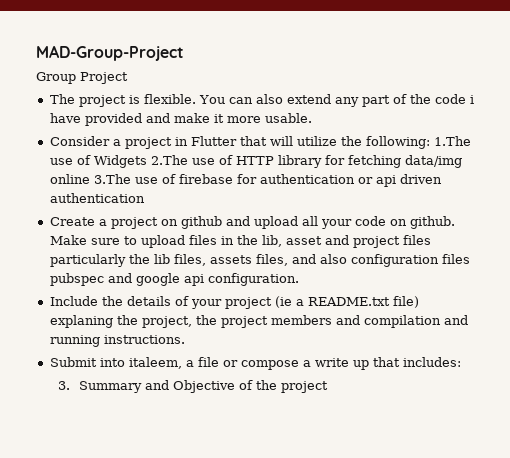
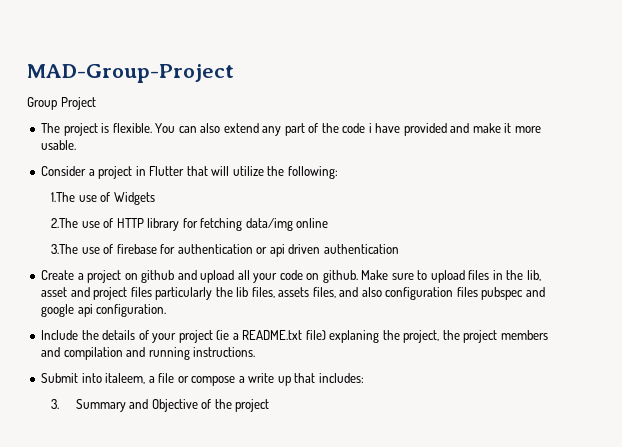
- Consider a project in Flutter that will utilize the following: 1.The use of Widgets 2.The use of HTTP library for fetching data/img online 3.The use of firebase for authentication or api driven authentication
+ Consider a project in Flutter that will utilize the following:
+ 1.The use of Widgets
+ 2.The use of HTTP library for fetching data/img online
+ 3.The use of firebase for authentication or api driven authentication

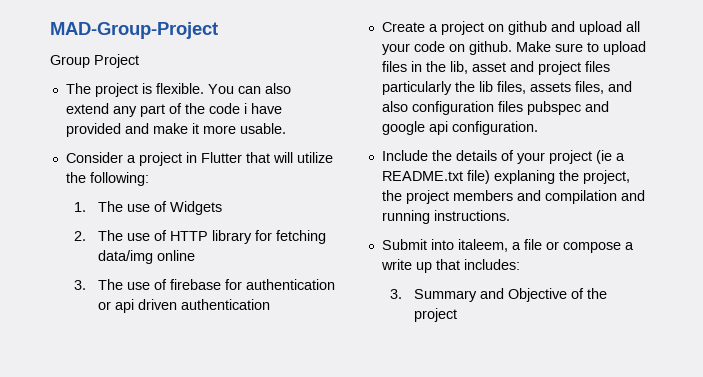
- 1.The use of Widgets
+ 1. The use of Widgets
- 2.The use of HTTP library for fetching data/img online
+ 2. The use of HTTP library for fetching data/img online
- 3.The use of firebase for authentication or api driven authentication
+ 3. The use of firebase for authentication or api driven authentication

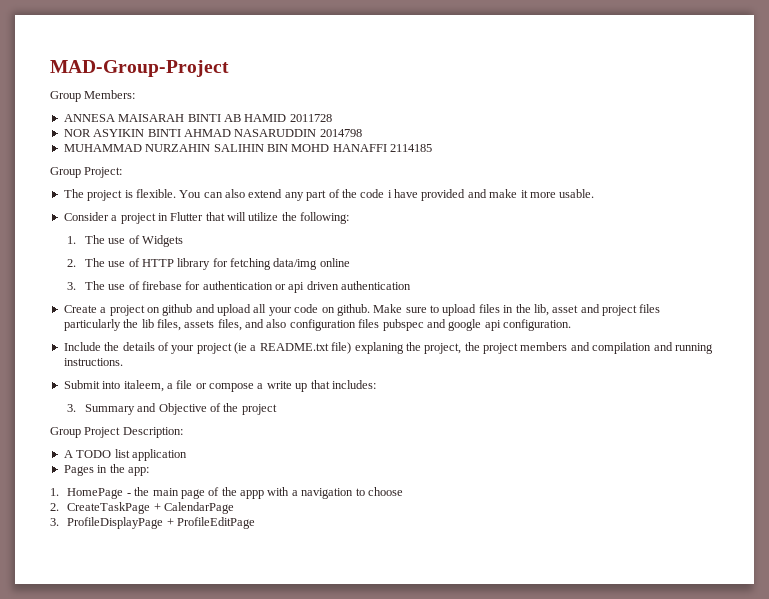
- Group Project
+ Group Members:
+ ANNESA MAISARAH BINTI AB HAMID 2011728
+ NOR ASYIKIN BINTI AHMAD NASARUDDIN 2014798
+ MUHAMMAD NURZAHIN SALIHIN BIN MOHD HANAFFI 2114185
+ Group Project:
+ Group Project Description:
+ A TODO list application
+ Pages in the app:
+ 1. HomePage - the main page of the appp with a navigation to choose
+ 2. CreateTaskPage + CalendarPage
+ 3. ProfileDisplayPage + ProfileEditPage

